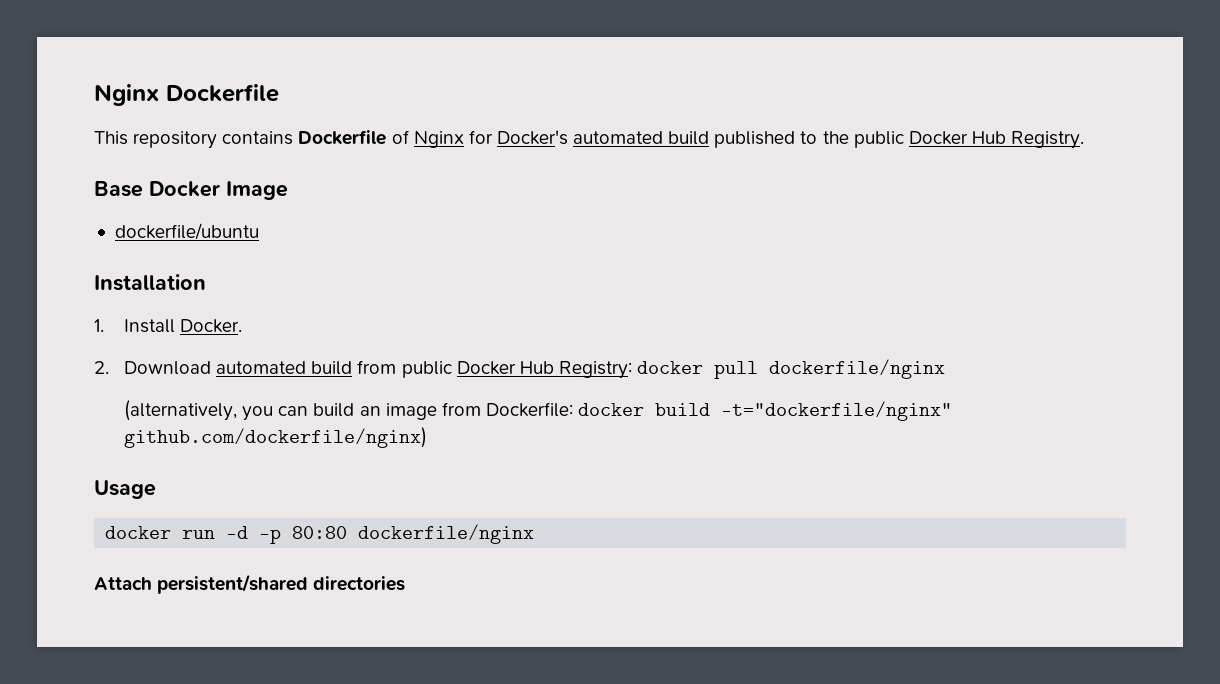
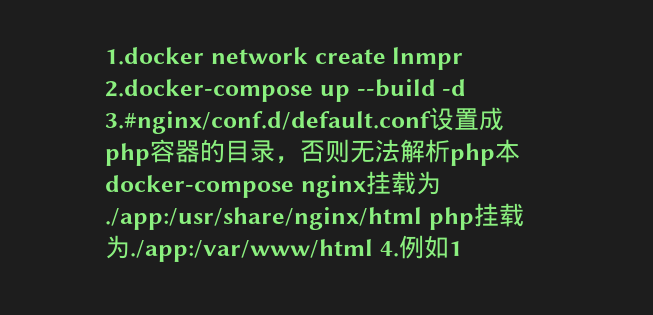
- Nginx Dockerfile
- This repository contains Dockerfile of Nginx for Docker's automated build published to the public Docker Hub Registry.
- Base Docker Image
- dockerfile/ubuntu
- Installation
- 1. Install Docker.
- 2. Download automated build from public Docker Hub Registry: docker pull dockerfile/nginx
- (alternatively, you can build an image from Dockerfile: docker build -t="dockerfile/nginx" github.com/dockerfile/nginx)
- Usage
- docker run -d -p 80:80 dockerfile/nginx
- Attach persistent/shared directories
+ 1.docker network create lnmpr 2.docker-compose up --build -d 3.#nginx/conf.d/default.conf设置成php容器的目录，否则无法解析php本docker-compose nginx挂载为./app:/usr/share/nginx/html php挂载为./app:/var/www/html 4.例如1

